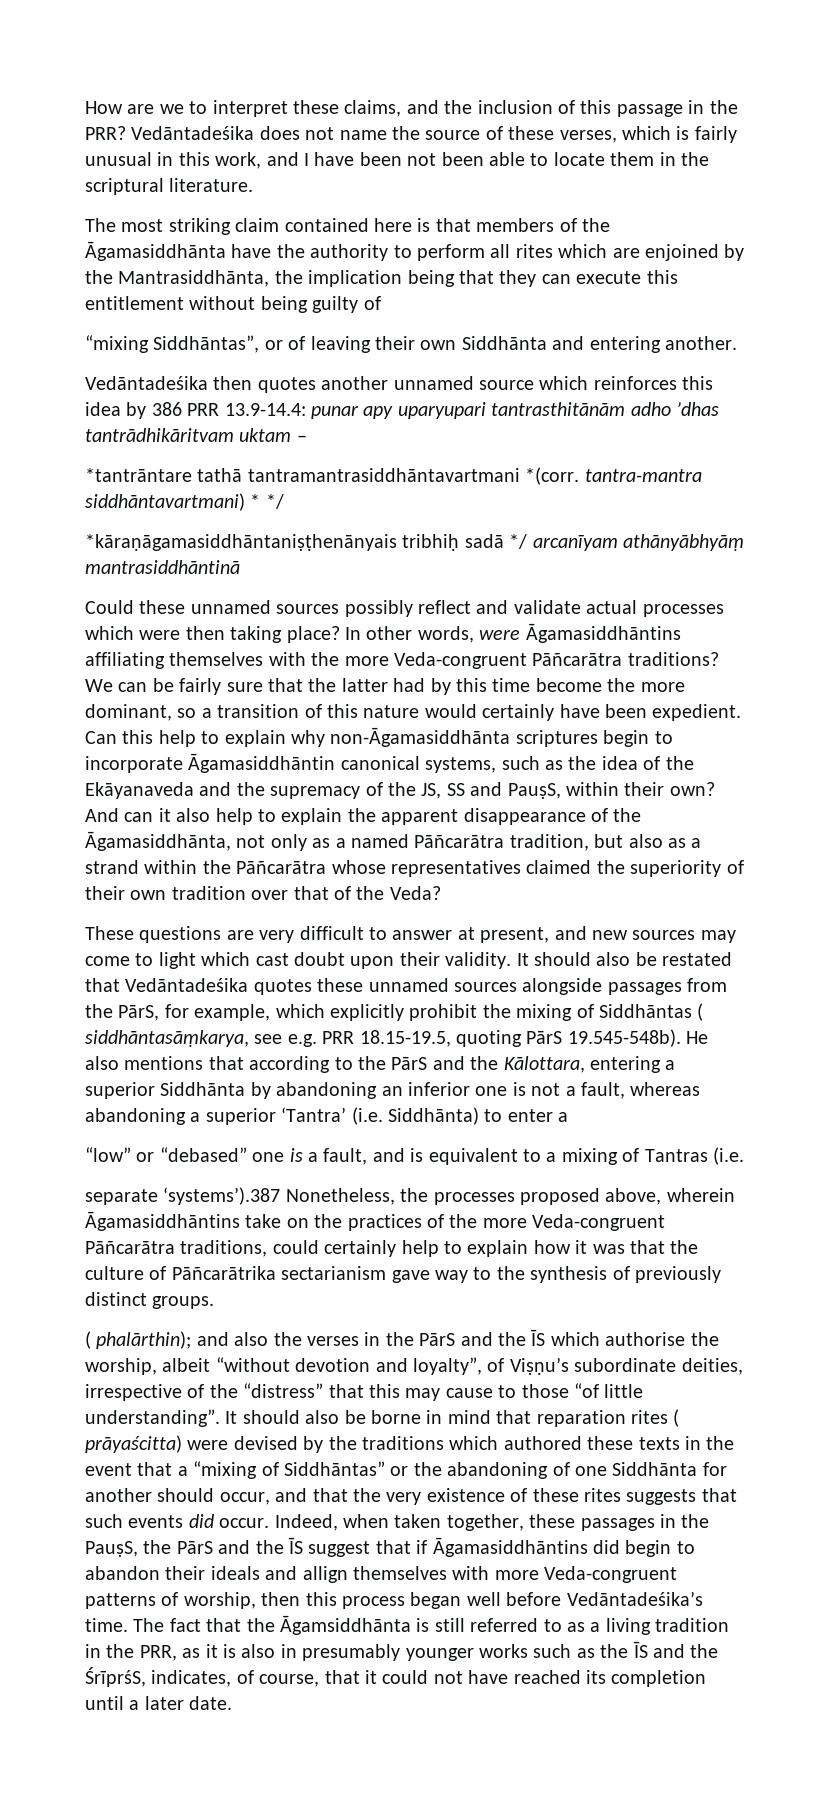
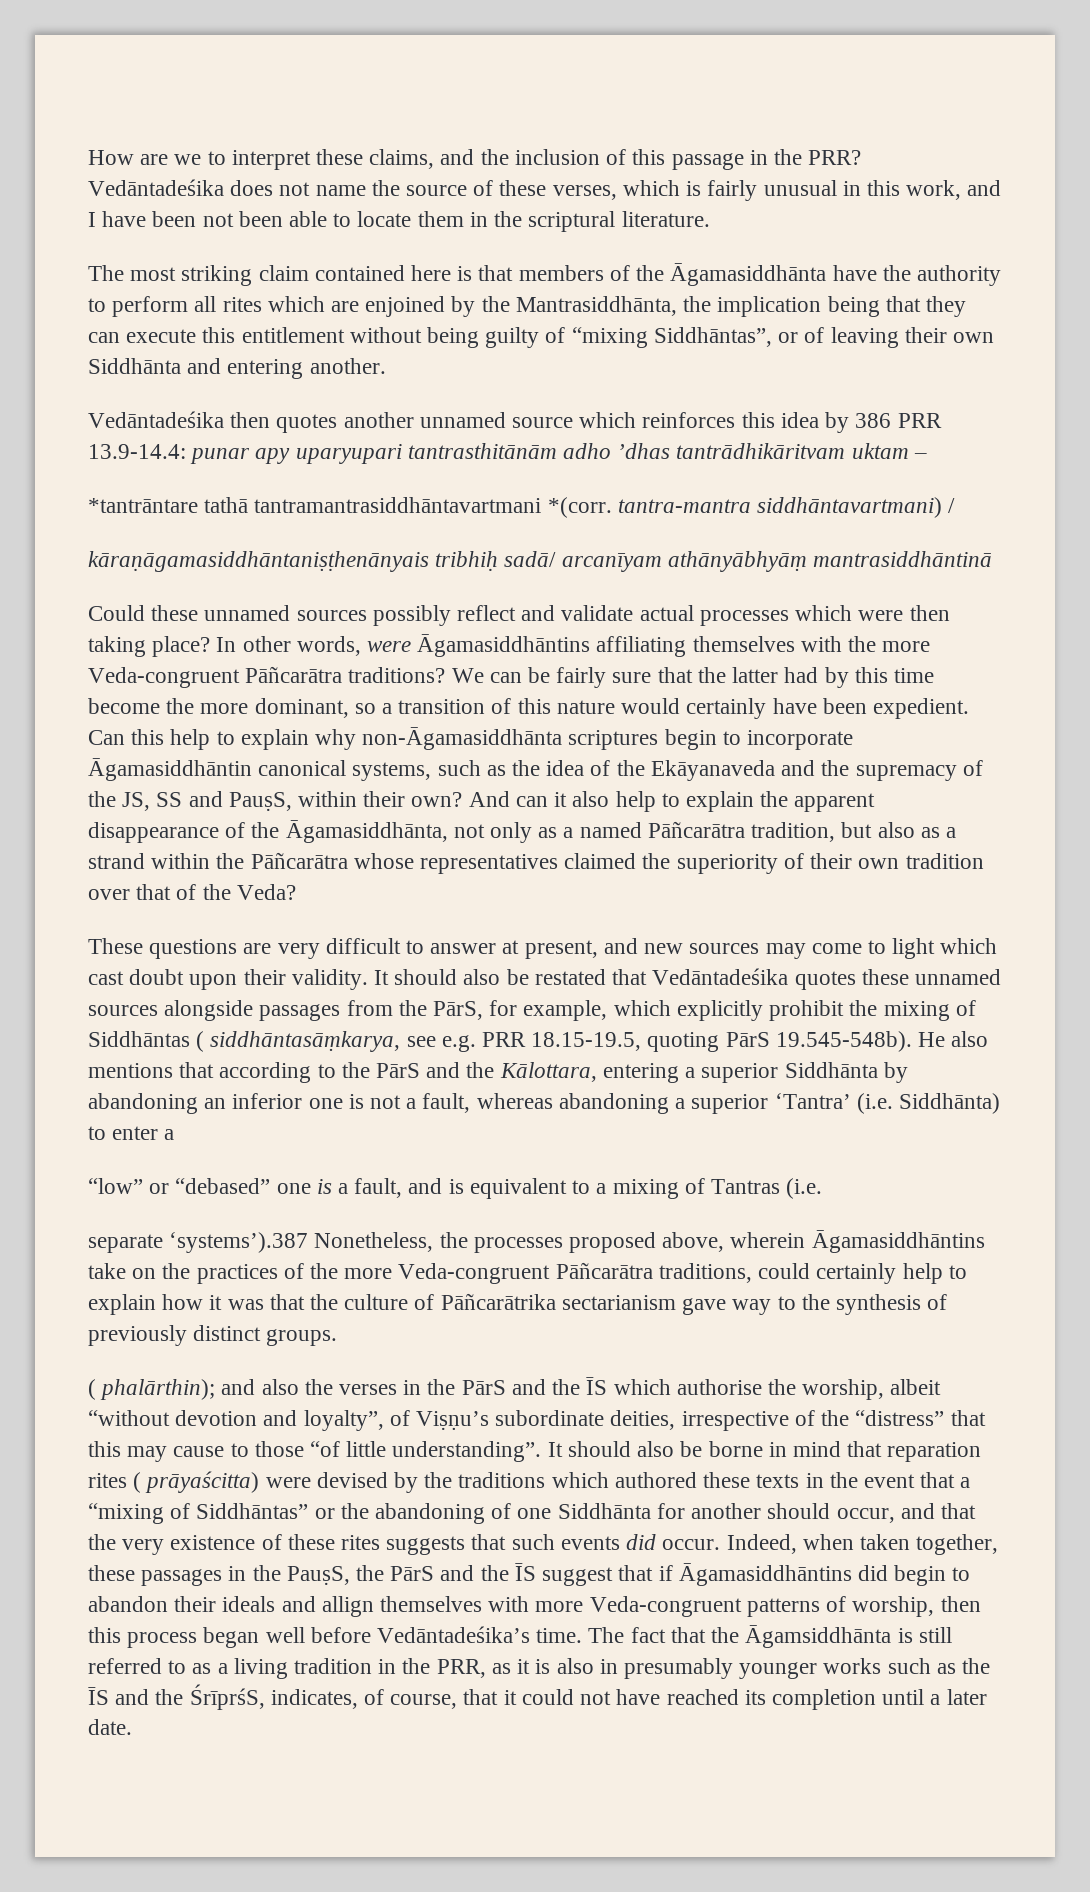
- The most striking claim contained here is that members of the Āgamasiddhānta have the authority to perform all rites which are enjoined by the Mantrasiddhānta, the implication being that they can execute this entitlement without being guilty of
- “mixing Siddhāntas”, or of leaving their own Siddhānta and entering another.
+ The most striking claim contained here is that members of the Āgamasiddhānta have the authority to perform all rites which are enjoined by the Mantrasiddhānta, the implication being that they can execute this entitlement without being guilty of “mixing Siddhāntas”, or of leaving their own Siddhānta and entering another.
- *tantrāntare tathā tantramantrasiddhāntavartmani *(corr. tantra-mantra siddhāntavartmani) * */
- *kāraṇāgamasiddhāntaniṣṭhenānyais tribhiḥ sadā */ arcanīyam athānyābhyāṃ mantrasiddhāntinā
+ *tantrāntare tathā tantramantrasiddhāntavartmani *(corr. tantra-mantra siddhāntavartmani) /
+ kāraṇāgamasiddhāntaniṣṭhenānyais tribhiḥ sadā/ arcanīyam athānyābhyāṃ mantrasiddhāntinā

